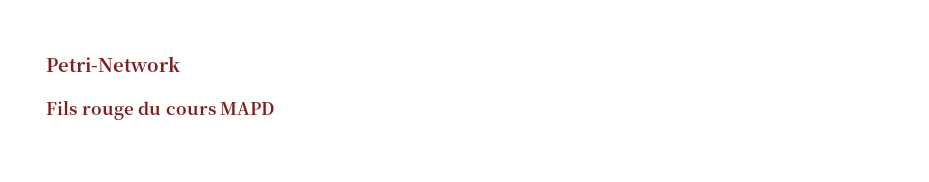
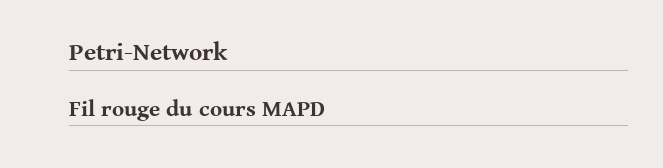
- Fils rouge du cours MAPD
+ Fil rouge du cours MAPD

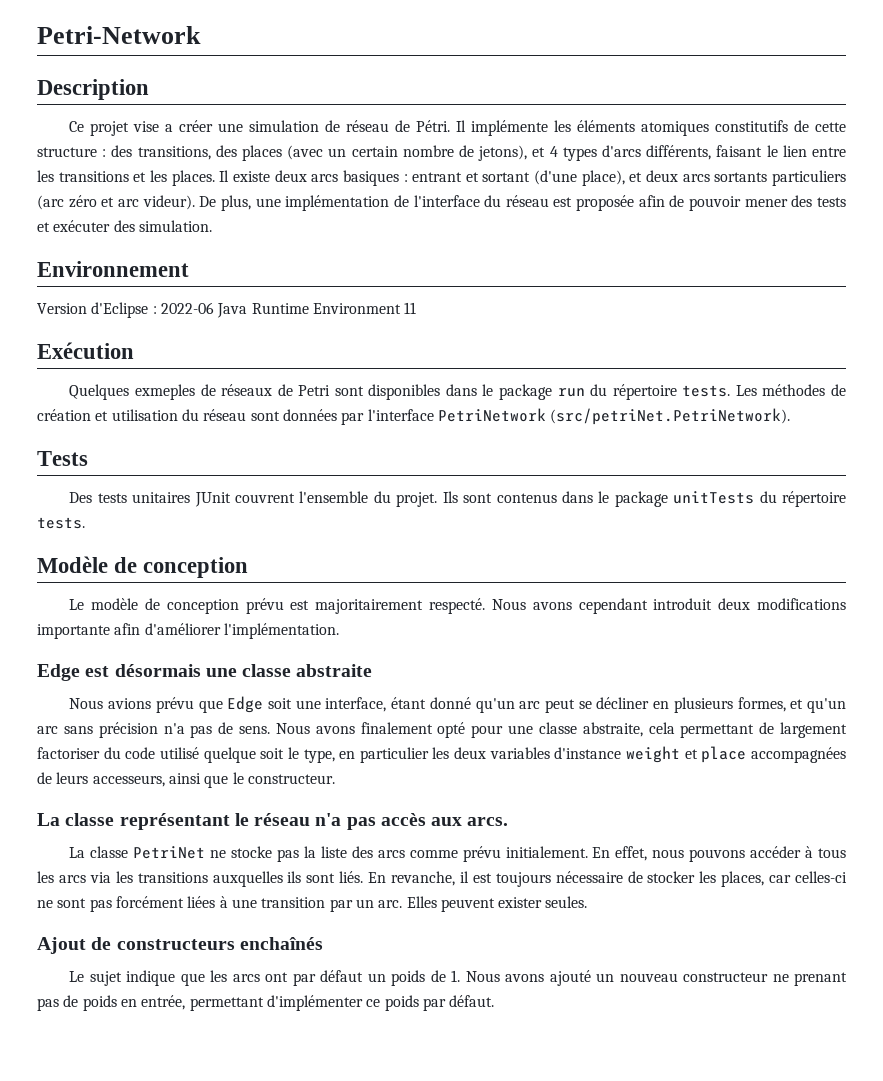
- Fil rouge du cours MAPD
+ Description
+ Ce projet vise a créer une simulation de réseau de Pétri. Il implémente les éléments atomiques constitutifs de cette structure : des transitions, des places (avec un certain nombre de jetons), et 4 types d'arcs différents, faisant le lien entre les transitions et les places. Il existe deux arcs basiques : entrant et sortant (d'une place), et deux arcs sortants particuliers (arc zéro et arc videur). De plus, une implémentation de l'interface du réseau est proposée afin de pouvoir mener des tests et exécuter des simulation.
+ Environnement
+ Version d'Eclipse : 2022-06 Java Runtime Environment 11
+ Exécution
+ Quelques exmeples de réseaux de Petri sont disponibles dans le package run du répertoire tests. Les méthodes de création et utilisation du réseau sont données par l'interface PetriNetwork (src/petriNet.PetriNetwork).
+ Tests
+ Des tests unitaires JUnit couvrent l'ensemble du projet. Ils sont contenus dans le package unitTests du répertoire tests.
+ Modèle de conception
+ Le modèle de conception prévu est majoritairement respecté. Nous avons cependant introduit deux modifications importante afin d'améliorer l'implémentation.
+ Edge est désormais une classe abstraite
+ Nous avions prévu que Edge soit une interface, étant donné qu'un arc peut se décliner en plusieurs formes, et qu'un arc sans précision n'a pas de sens. Nous avons finalement opté pour une classe abstraite, cela permettant de largement factoriser du code utilisé quelque soit le type, en particulier les deux variables d'instance weight et place accompagnées de leurs accesseurs, ainsi que le constructeur.
+ La classe représentant le réseau n'a pas accès aux arcs.
+ La classe PetriNet ne stocke pas la liste des arcs comme prévu initialement. En effet, nous pouvons accéder à tous les arcs via les transitions auxquelles ils sont liés. En revanche, il est toujours nécessaire de stocker les places, car celles-ci ne sont pas forcément liées à une transition par un arc. Elles peuvent exister seules.
+ Ajout de constructeurs enchaînés
+ Le sujet indique que les arcs ont par défaut un poids de 1. Nous avons ajouté un nouveau constructeur ne prenant pas de poids en entrée, permettant d'implémenter ce poids par défaut.

